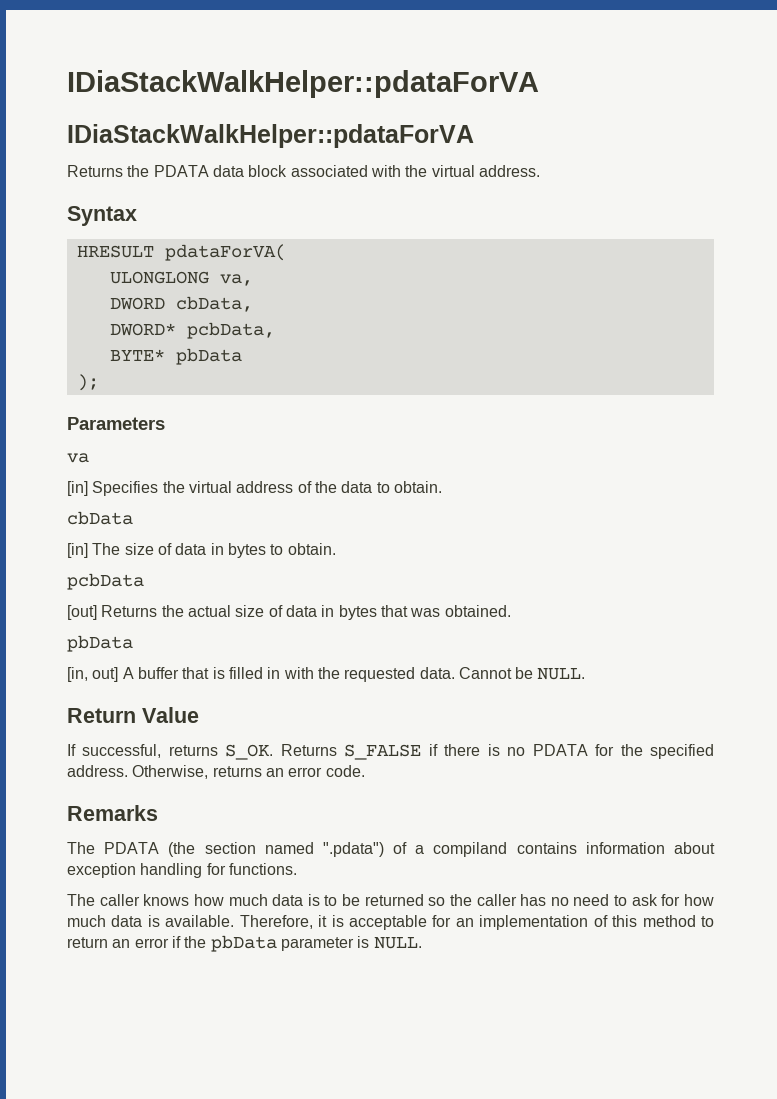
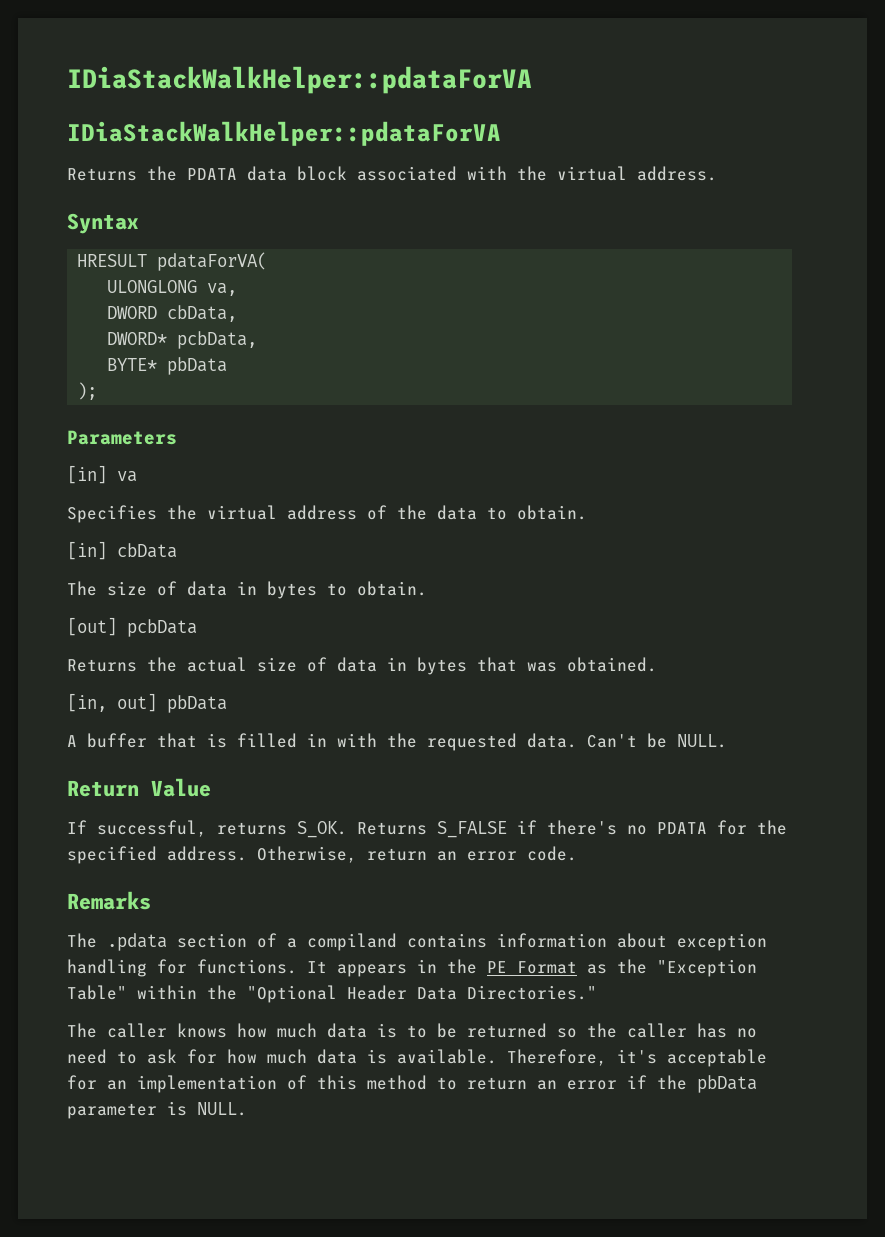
- va
+ [in] va
- [in] Specifies the virtual address of the data to obtain.
+ Specifies the virtual address of the data to obtain.
- cbData
+ [in] cbData
- [in] The size of data in bytes to obtain.
+ The size of data in bytes to obtain.
- pcbData
+ [out] pcbData
- [out] Returns the actual size of data in bytes that was obtained.
- pbData
- [in, out] A buffer that is filled in with the requested data.
+ Returns the actual size of data in bytes that was obtained.
+ [in, out] pbData
+ A buffer that is filled in with the requested data.
- Cannot be NULL.
+ Can't be NULL.
- Returns S_FALSE if there is no PDATA for the specified address.
+ Returns S_FALSE if there's no PDATA for the specified address.
- Otherwise, returns an error code.
+ Otherwise, return an error code.
- The PDATA (the section named ".pdata") of a compiland contains information about exception handling for functions.
+ The .pdata section of a compiland contains information about exception handling for functions. It appears in the PE Format as the "Exception Table" within the "Optional Header Data Directories."
- Therefore, it is acceptable for an implementation of this method to return an error if the pbData parameter is NULL.
+ Therefore, it's acceptable for an implementation of this method to return an error if the pbData parameter is NULL.

